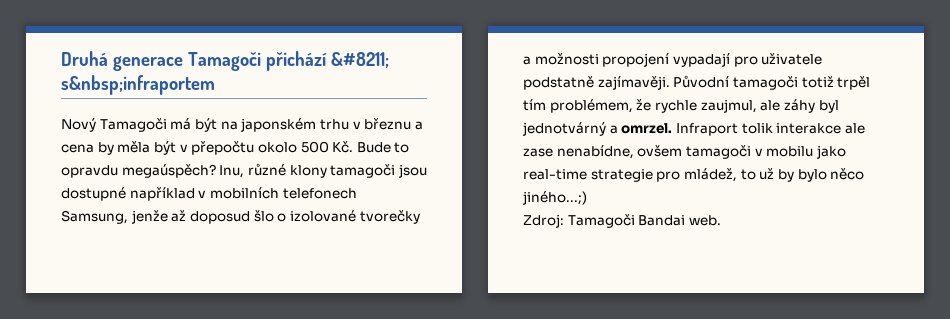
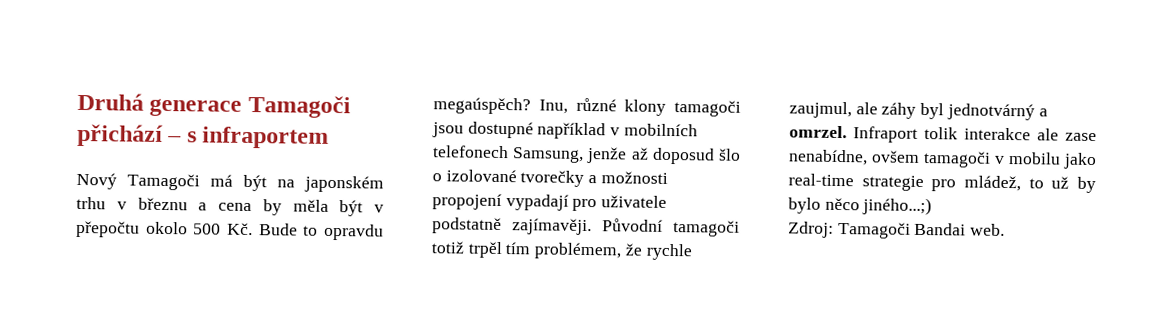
- Druhá generace Tamagoči přichází &#8211; s&nbsp;infraportem
+ Druhá generace Tamagoči přichází – s infraportem

